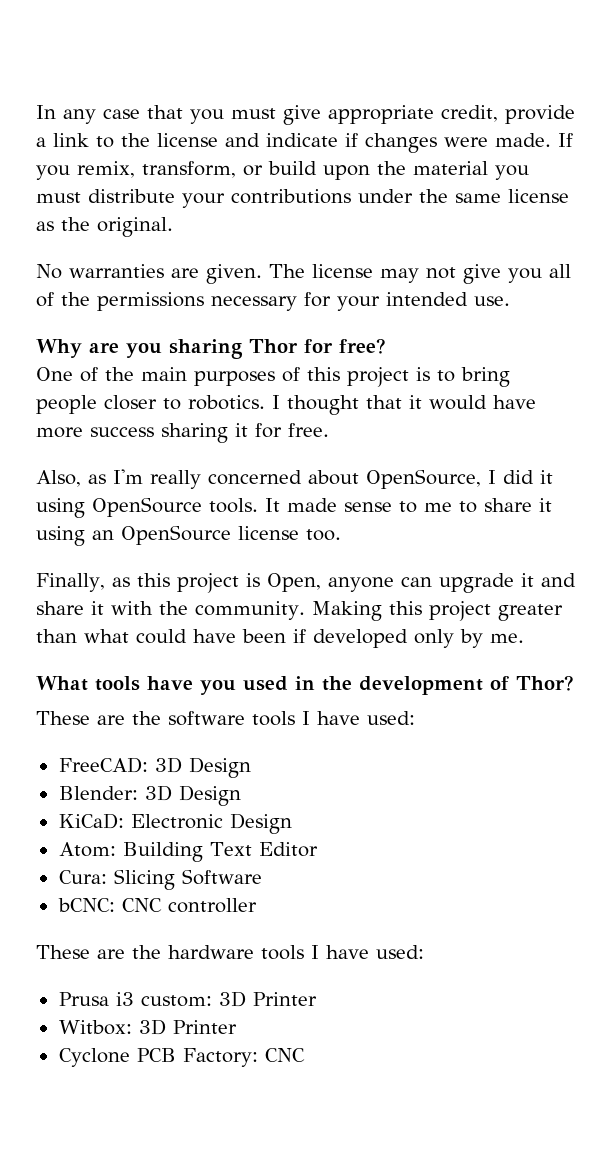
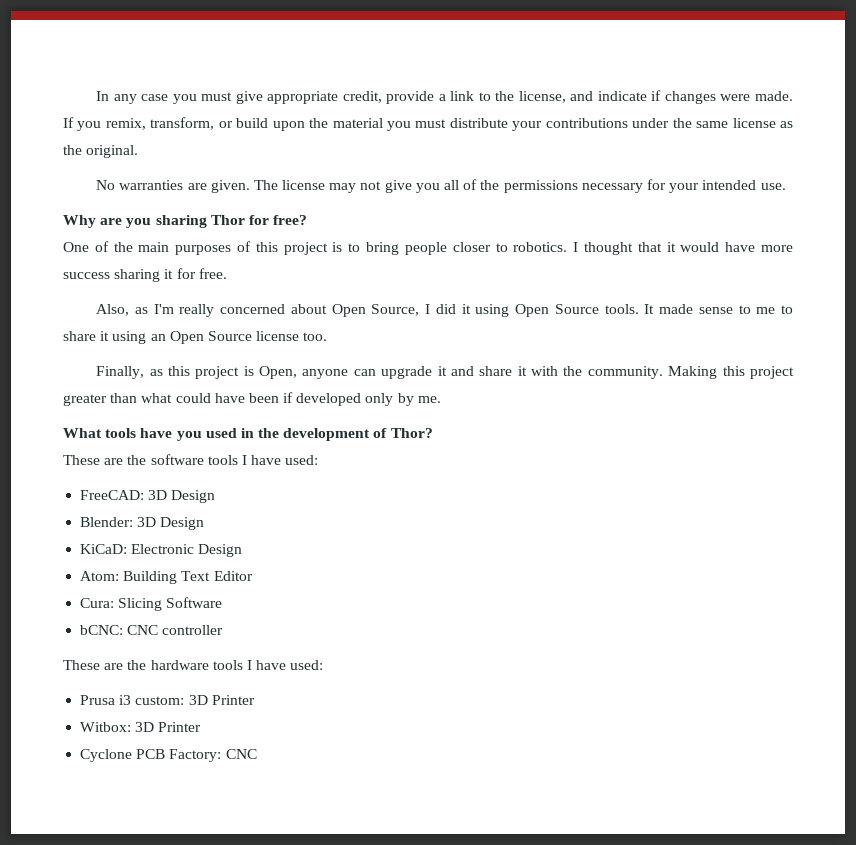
- In any case that you must give appropriate credit, provide a link to the license and indicate if changes were made.
+ In any case you must give appropriate credit, provide a link to the license, and indicate if changes were made.
- Also, as I'm really concerned about OpenSource, I did it using OpenSource tools.
+ Also, as I'm really concerned about Open Source, I did it using Open Source tools.
- It made sense to me to share it using an OpenSource license too.
+ It made sense to me to share it using an Open Source license too.

